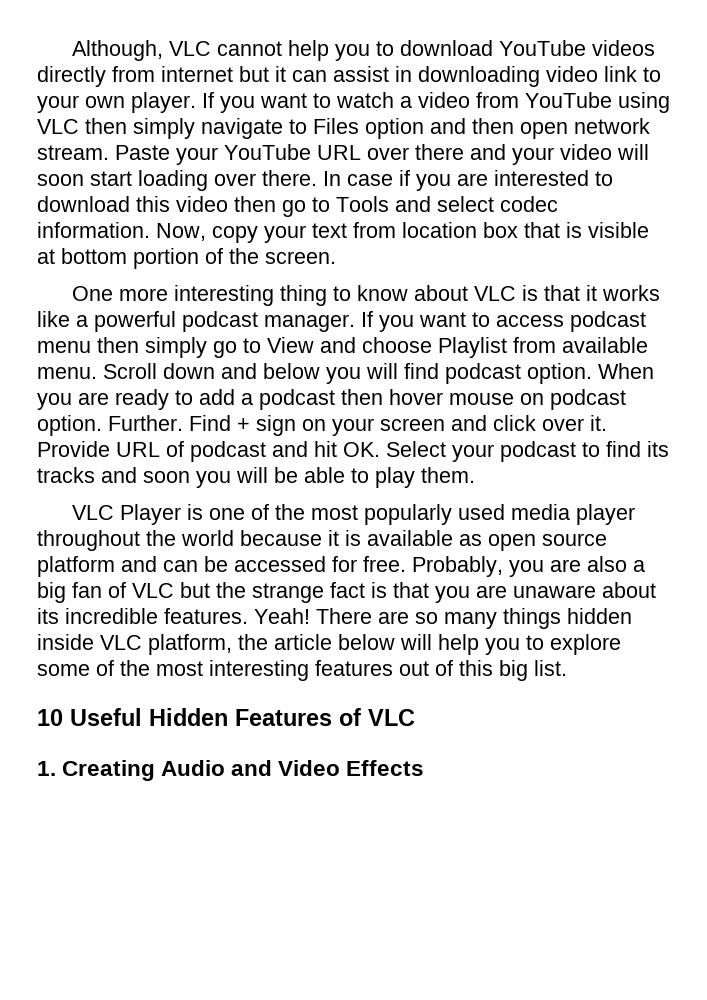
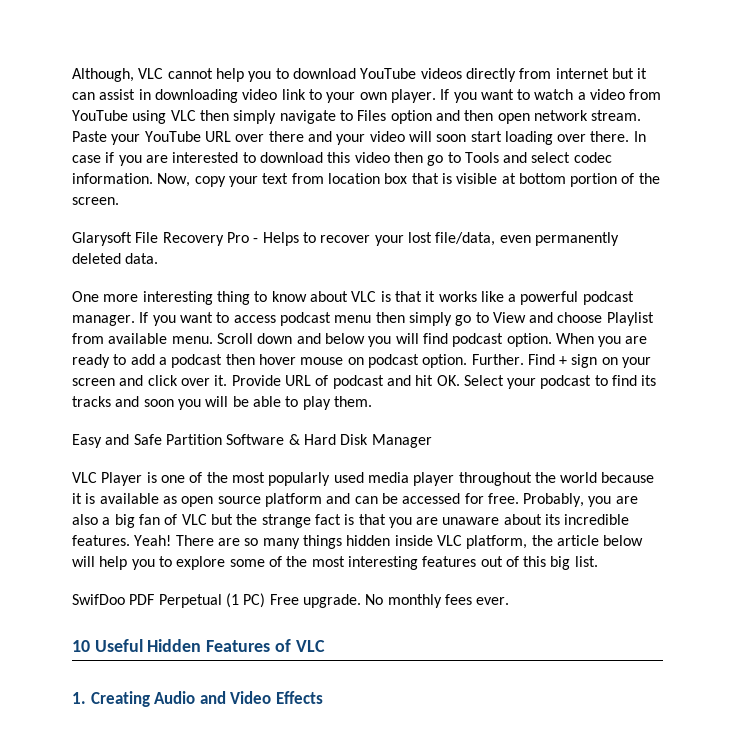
+ Glarysoft File Recovery Pro - Helps to recover your lost file/data, even permanently deleted data.
+ Easy and Safe Partition Software & Hard Disk Manager
+ SwifDoo PDF Perpetual (1 PC) Free upgrade. No monthly fees ever.

